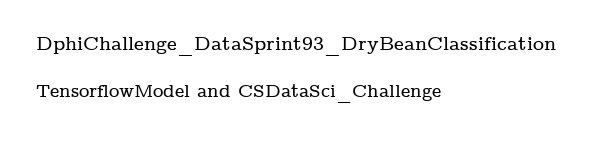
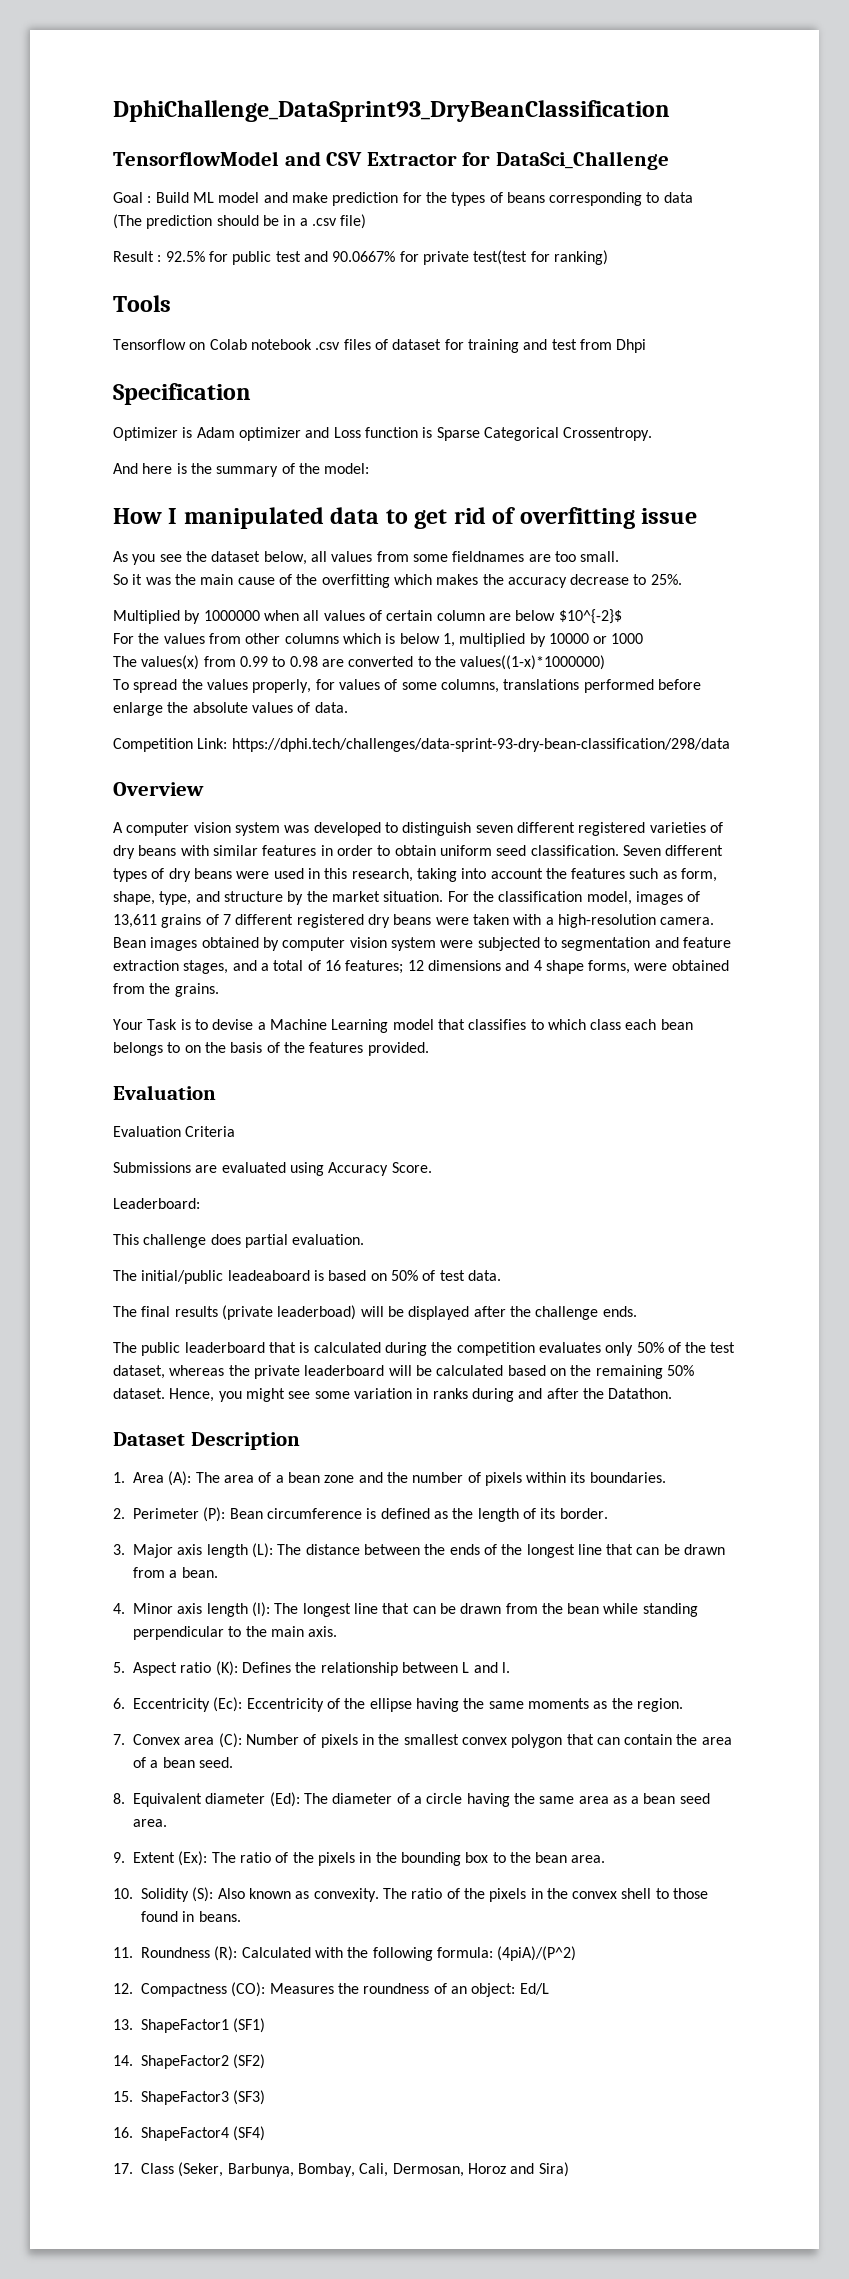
- TensorflowModel and CSDataSci_Challenge
+ TensorflowModel and CSV Extractor for DataSci_Challenge
+ Goal : Build ML model and make prediction for the types of beans corresponding to data
+ (The prediction should be in a .csv file)
+ Result : 92.5% for public test and 90.0667% for private test(test for ranking)
+ Tools
+ Tensorflow on Colab notebook .csv files of dataset for training and test from Dhpi
+ Specification
+ Optimizer is Adam optimizer and Loss function is Sparse Categorical Crossentropy.
+ And here is the summary of the model:
+ How I manipulated data to get rid of overfitting issue
+ As you see the dataset below, all values from some fieldnames are too small.
+ So it was the main cause of the overfitting which makes the accuracy decrease to 25%.
+ Multiplied by 1000000 when all values of certain column are below $10^{-2}$
+ For the values from other columns which is below 1, multiplied by 10000 or 1000
+ The values(x) from 0.99 to 0.98 are converted to the values((1-x)*1000000)
+ To spread the values properly, for values of some columns, translations performed before enlarge the absolute values of data.
+ Competition Link: https://dphi.tech/challenges/data-sprint-93-dry-bean-classification/298/data
+ Overview
+ A computer vision system was developed to distinguish seven different registered varieties of dry beans with similar features in order to obtain uniform seed classification. Seven different types of dry beans were used in this research, taking into account the features such as form, shape, type, and structure by the market situation. For the classification model, images of 13,611 grains of 7 different registered dry beans were taken with a high-resolution camera. Bean images obtained by computer vision system were subjected to segmentation and feature extraction stages, and a total of 16 features; 12 dimensions and 4 shape forms, were obtained from the grains.
+ Your Task is to devise a Machine Learning model that classifies to which class each bean belongs to on the basis of the features provided.
+ Evaluation
+ Evaluation Criteria
+ Submissions are evaluated using Accuracy Score.
+ Leaderboard:
+ This challenge does partial evaluation.
+ The initial/public leadeaboard is based on 50% of test data.
+ The final results (private leaderboad) will be displayed after the challenge ends.
+ The public leaderboard that is calculated during the competition evaluates only 50% of the test dataset, whereas the private leaderboard will be calculated based on the remaining 50% dataset. Hence, you might see some variation in ranks during and after the Datathon.
+ Dataset Description
+ 1. Area (A): The area of a bean zone and the number of pixels within its boundaries.
+ 2. Perimeter (P): Bean circumference is defined as the length of its border.
+ 3. Major axis length (L): The distance between the ends of the longest line that can be drawn from a bean.
+ 4. Minor axis length (l): The longest line that can be drawn from the bean while standing perpendicular to the main axis.
+ 5. Aspect ratio (K): Defines the relationship between L and l.
+ 6. Eccentricity (Ec): Eccentricity of the ellipse having the same moments as the region.
+ 7. Convex area (C): Number of pixels in the smallest convex polygon that can contain the area of a bean seed.
+ 8. Equivalent diameter (Ed): The diameter of a circle having the same area as a bean seed area.
+ 9. Extent (Ex): The ratio of the pixels in the bounding box to the bean area.
+ 10. Solidity (S): Also known as convexity. The ratio of the pixels in the convex shell to those found in beans.
+ 11. Roundness (R): Calculated with the following formula: (4piA)/(P^2)
+ 12. Compactness (CO): Measures the roundness of an object: Ed/L
+ 13. ShapeFactor1 (SF1)
+ 14. ShapeFactor2 (SF2)
+ 15. ShapeFactor3 (SF3)
+ 16. ShapeFactor4 (SF4)
+ 17. Class (Seker, Barbunya, Bombay, Cali, Dermosan, Horoz and Sira)

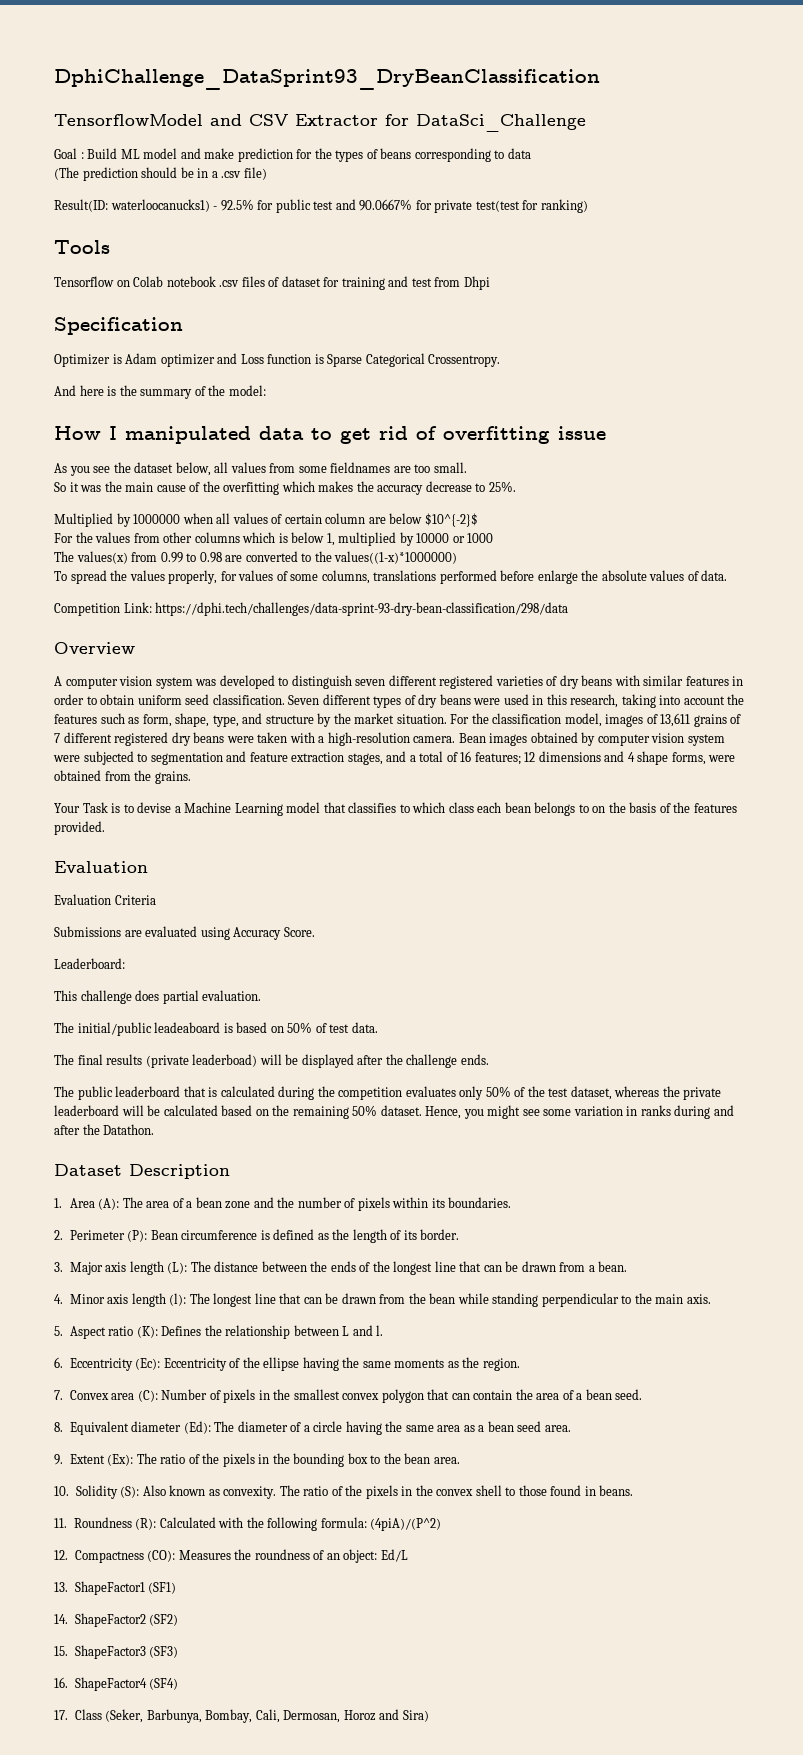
- Result : 92.5% for public test and 90.0667% for private test(test for ranking)
+ Result(ID: waterloocanucks1) - 92.5% for public test and 90.0667% for private test(test for ranking)

